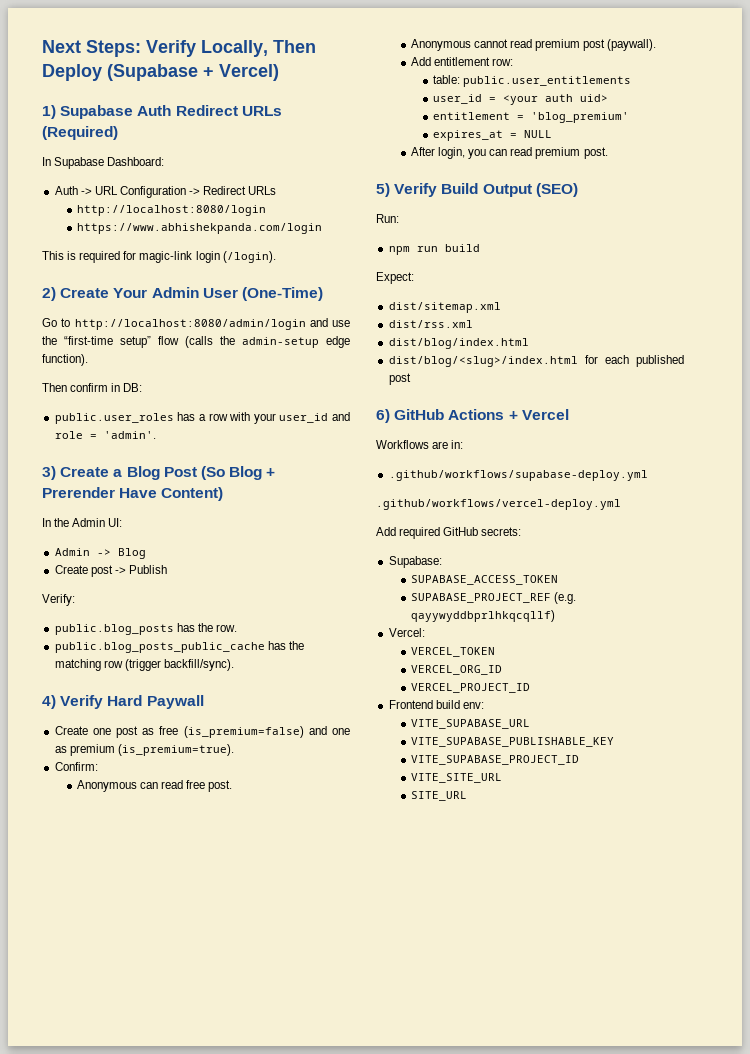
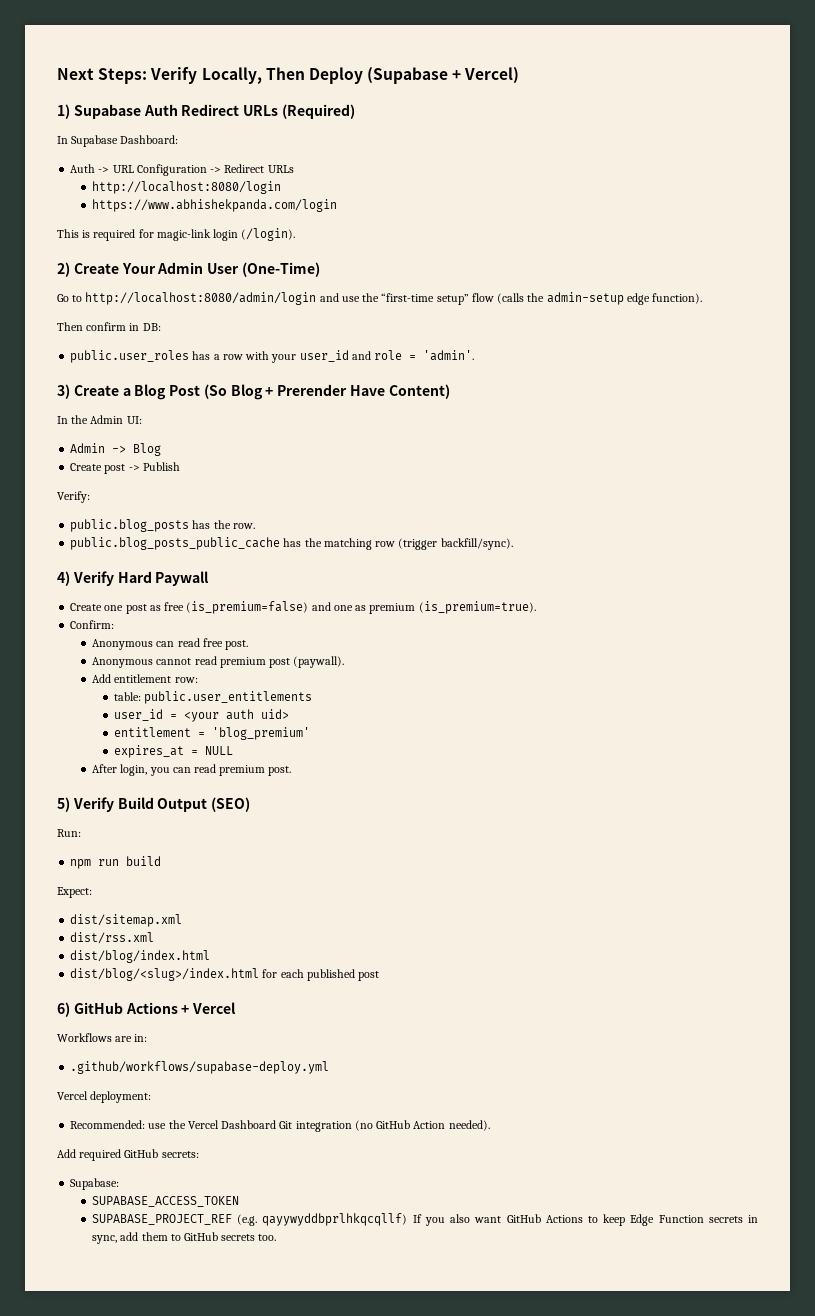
- .github/workflows/vercel-deploy.yml
+ Vercel deployment:
+ Recommended: use the Vercel Dashboard Git integration (no GitHub Action needed).
- SUPABASE_PROJECT_REF (e.g. qayywyddbprlhkqcqllf)
- Vercel:
- VERCEL_TOKEN
- VERCEL_ORG_ID
- VERCEL_PROJECT_ID
- Frontend build env:
- VITE_SUPABASE_URL
- VITE_SUPABASE_PUBLISHABLE_KEY
- VITE_SUPABASE_PROJECT_ID
- VITE_SITE_URL
- SITE_URL
+ SUPABASE_PROJECT_REF (e.g. qayywyddbprlhkqcqllf) If you also want GitHub Actions to keep Edge Function secrets in sync, add them to GitHub secrets too.

